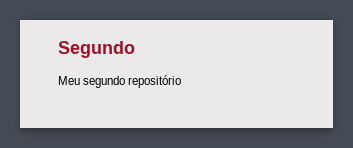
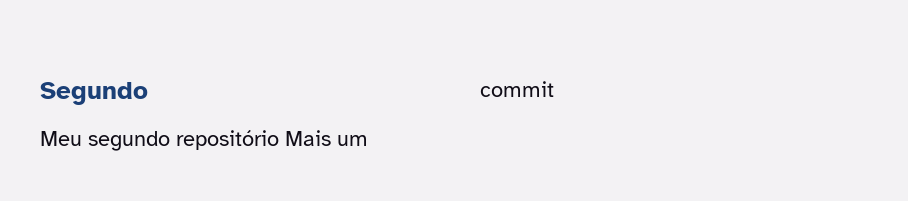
- Meu segundo repositório
+ Meu segundo repositório Mais um commit

